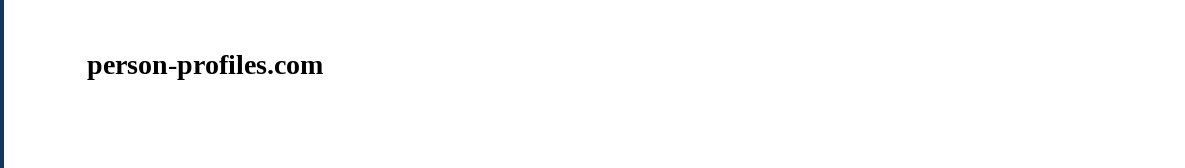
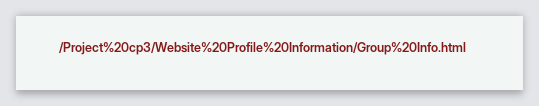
- person-profiles.com
+ /Project%20cp3/Website%20Profile%20Information/Group%20Info.html

